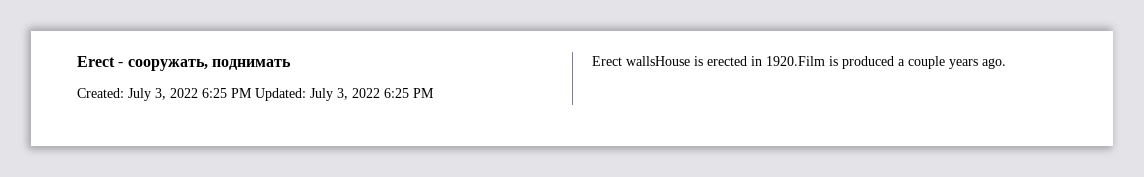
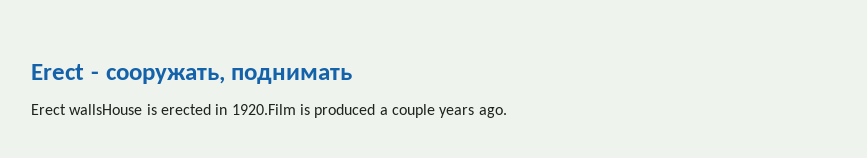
- Created: July 3, 2022 6:25 PM Updated: July 3, 2022 6:25 PM

